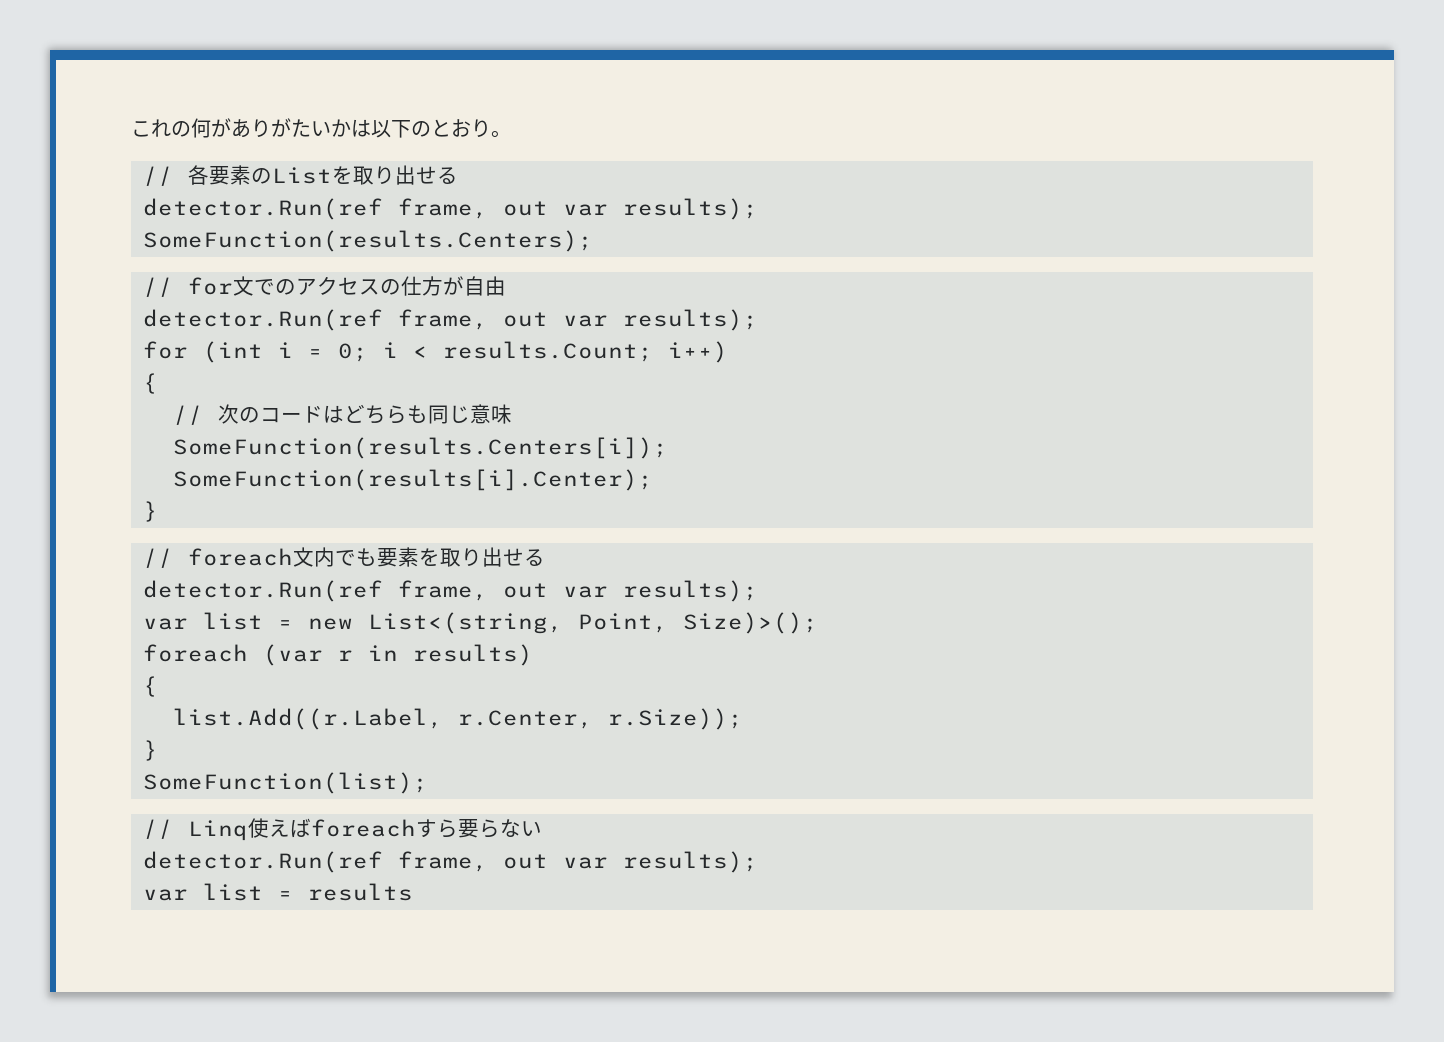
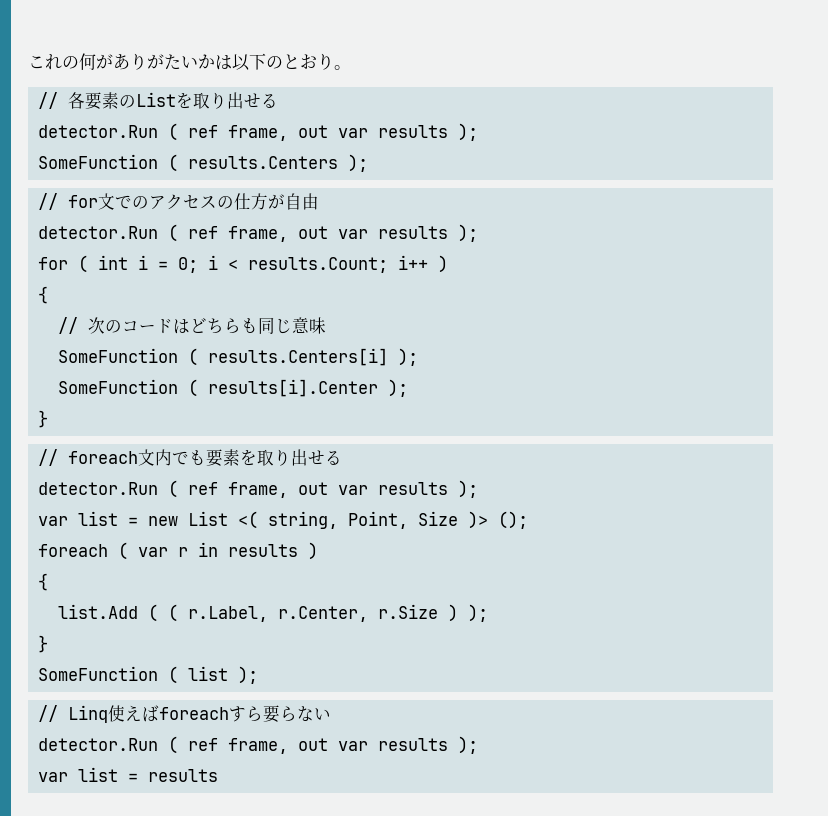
  // 各要素のListを取り出せる
- detector.Run(ref frame, out var results);
- SomeFunction(results.Centers);
+ detector.Run ( ref frame, out var results );
+ SomeFunction ( results.Centers );
  // for文でのアクセスの仕方が自由
- detector.Run(ref frame, out var results);
- for (int i = 0; i < results.Count; i++)
+ detector.Run ( ref frame, out var results );
+ for ( int i = 0; i < results.Count; i++ )
- SomeFunction(results.Centers[i]);
- SomeFunction(results[i].Center);
+ SomeFunction ( results.Centers[i] );
+ SomeFunction ( results[i].Center );
  // foreach文内でも要素を取り出せる
- detector.Run(ref frame, out var results);
+ detector.Run ( ref frame, out var results );
- var list = new List<(string, Point, Size)>();
- foreach (var r in results)
+ var list = new List <( string, Point, Size )> ();
+ foreach ( var r in results )
  {
- list.Add((r.Label, r.Center, r.Size));
+ list.Add ( ( r.Label, r.Center, r.Size ) );
  }
- SomeFunction(list);
+ SomeFunction ( list );
  // Linq使えばforeachすら要らない
- detector.Run(ref frame, out var results);
+ detector.Run ( ref frame, out var results );

